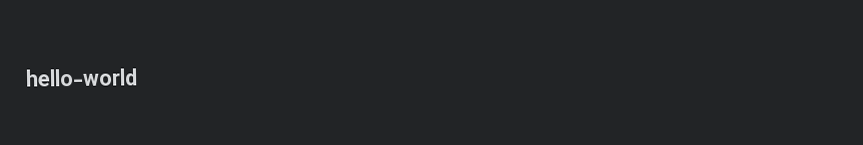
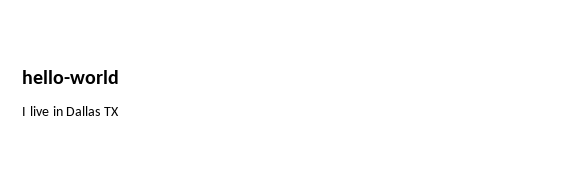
+ I live in Dallas TX

